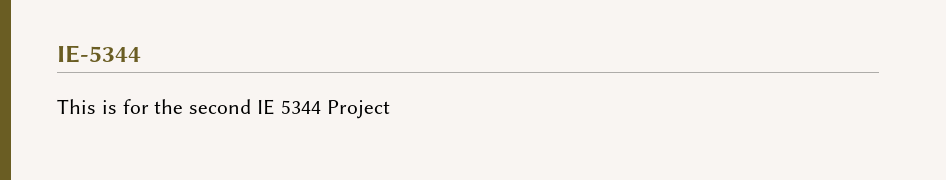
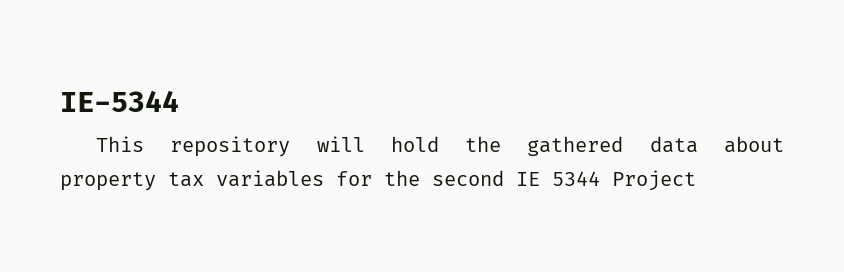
- This is for the second IE 5344 Project
+ This repository will hold the gathered data about property tax variables for the second IE 5344 Project

